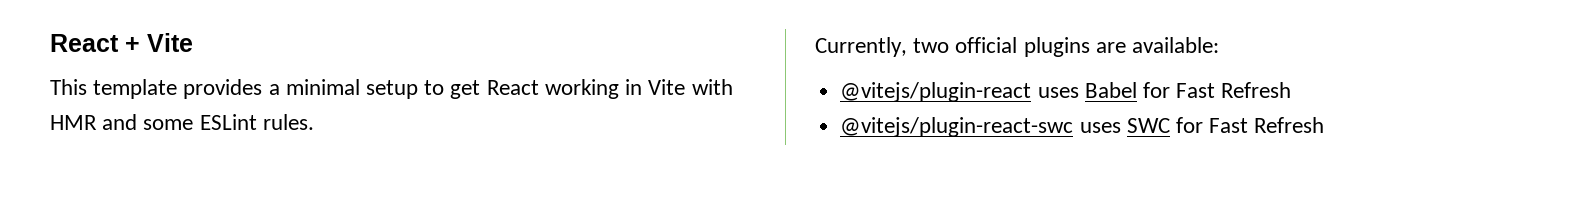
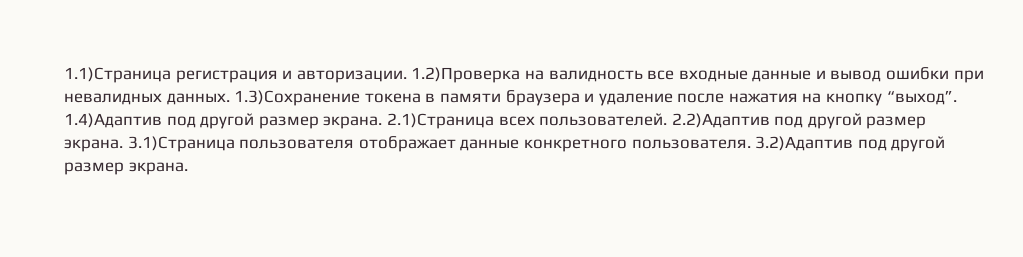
- React + Vite
- This template provides a minimal setup to get React working in Vite with HMR and some ESLint rules.
- Currently, two official plugins are available:
- @vitejs/plugin-react uses Babel for Fast Refresh
- @vitejs/plugin-react-swc uses SWC for Fast Refresh
+ 1.1)Страница регистрация и авторизации. 1.2)Проверка на валидность все входные данные и вывод ошибки при невалидных данных. 1.3)Сохранение токена в памяти браузера и удаление после нажатия на кнопку “выход”. 1.4)Адаптив под другой размер экрана. 2.1)Страница всех пользователей. 2.2)Адаптив под другой размер экрана. 3.1)Страница пользователя отображает данные конкретного пользователя. 3.2)Адаптив под другой размер экрана.

